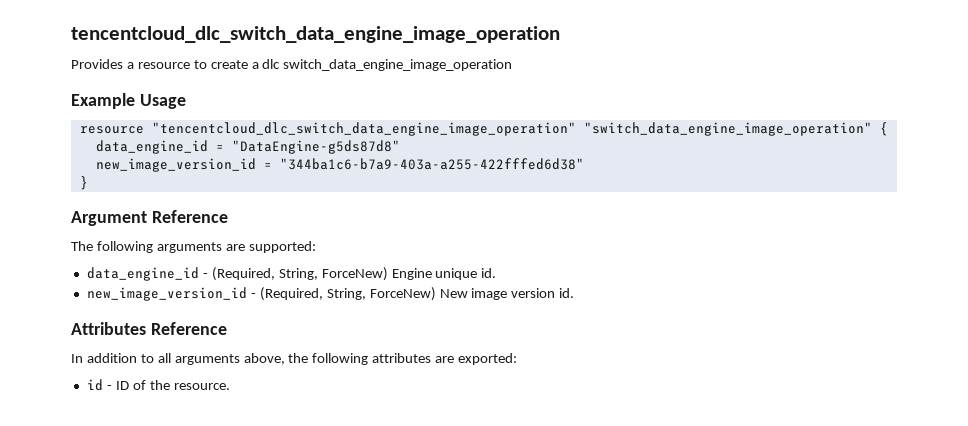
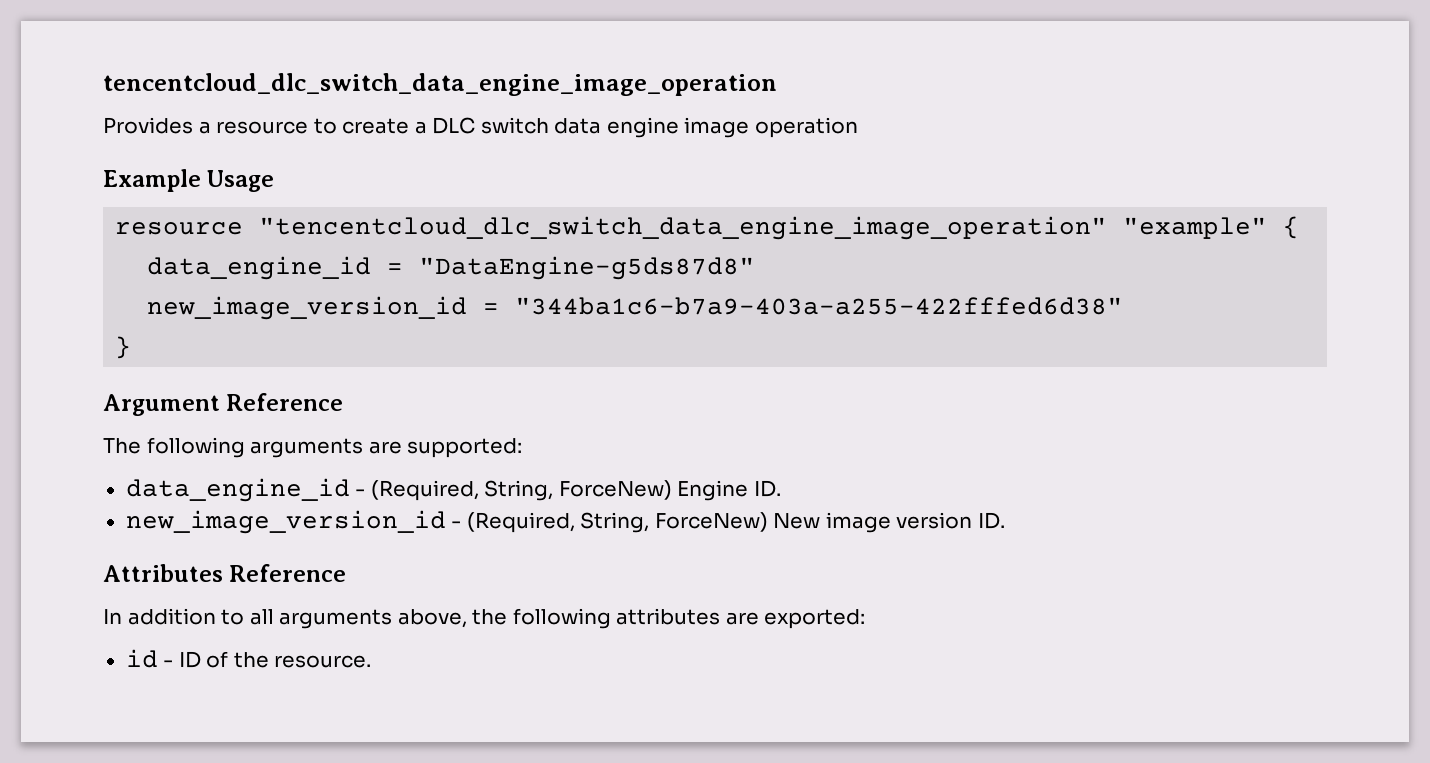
- Provides a resource to create a dlc switch_data_engine_image_operation
+ Provides a resource to create a DLC switch data engine image operation
- resource "tencentcloud_dlc_switch_data_engine_image_operation" "switch_data_engine_image_operation" {
+ resource "tencentcloud_dlc_switch_data_engine_image_operation" "example" {
- data_engine_id - (Required, String, ForceNew) Engine unique id.
+ data_engine_id - (Required, String, ForceNew) Engine ID.
- new_image_version_id - (Required, String, ForceNew) New image version id.
+ new_image_version_id - (Required, String, ForceNew) New image version ID.

